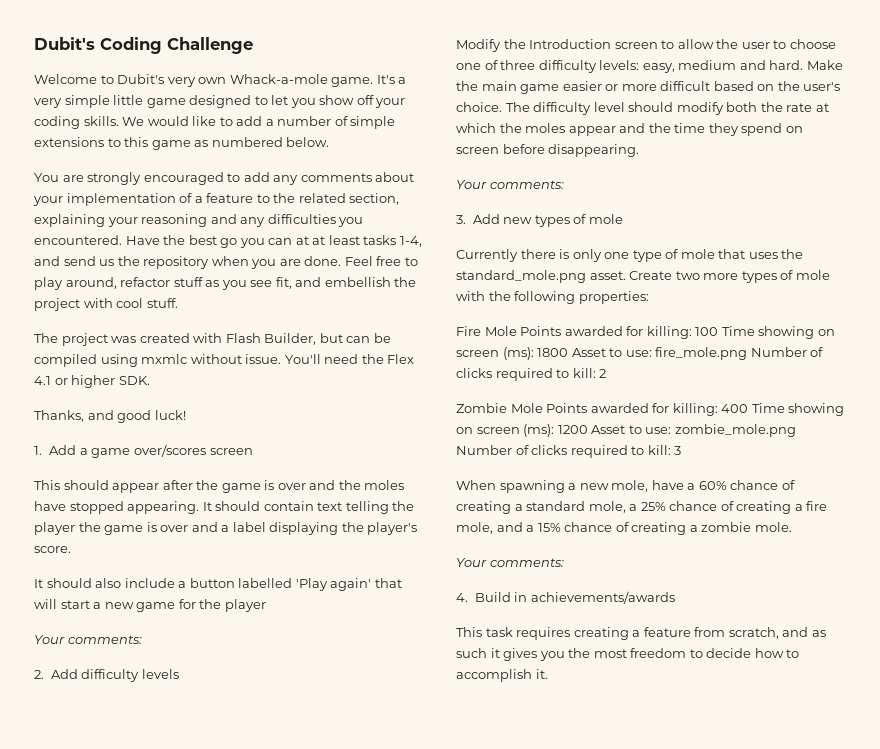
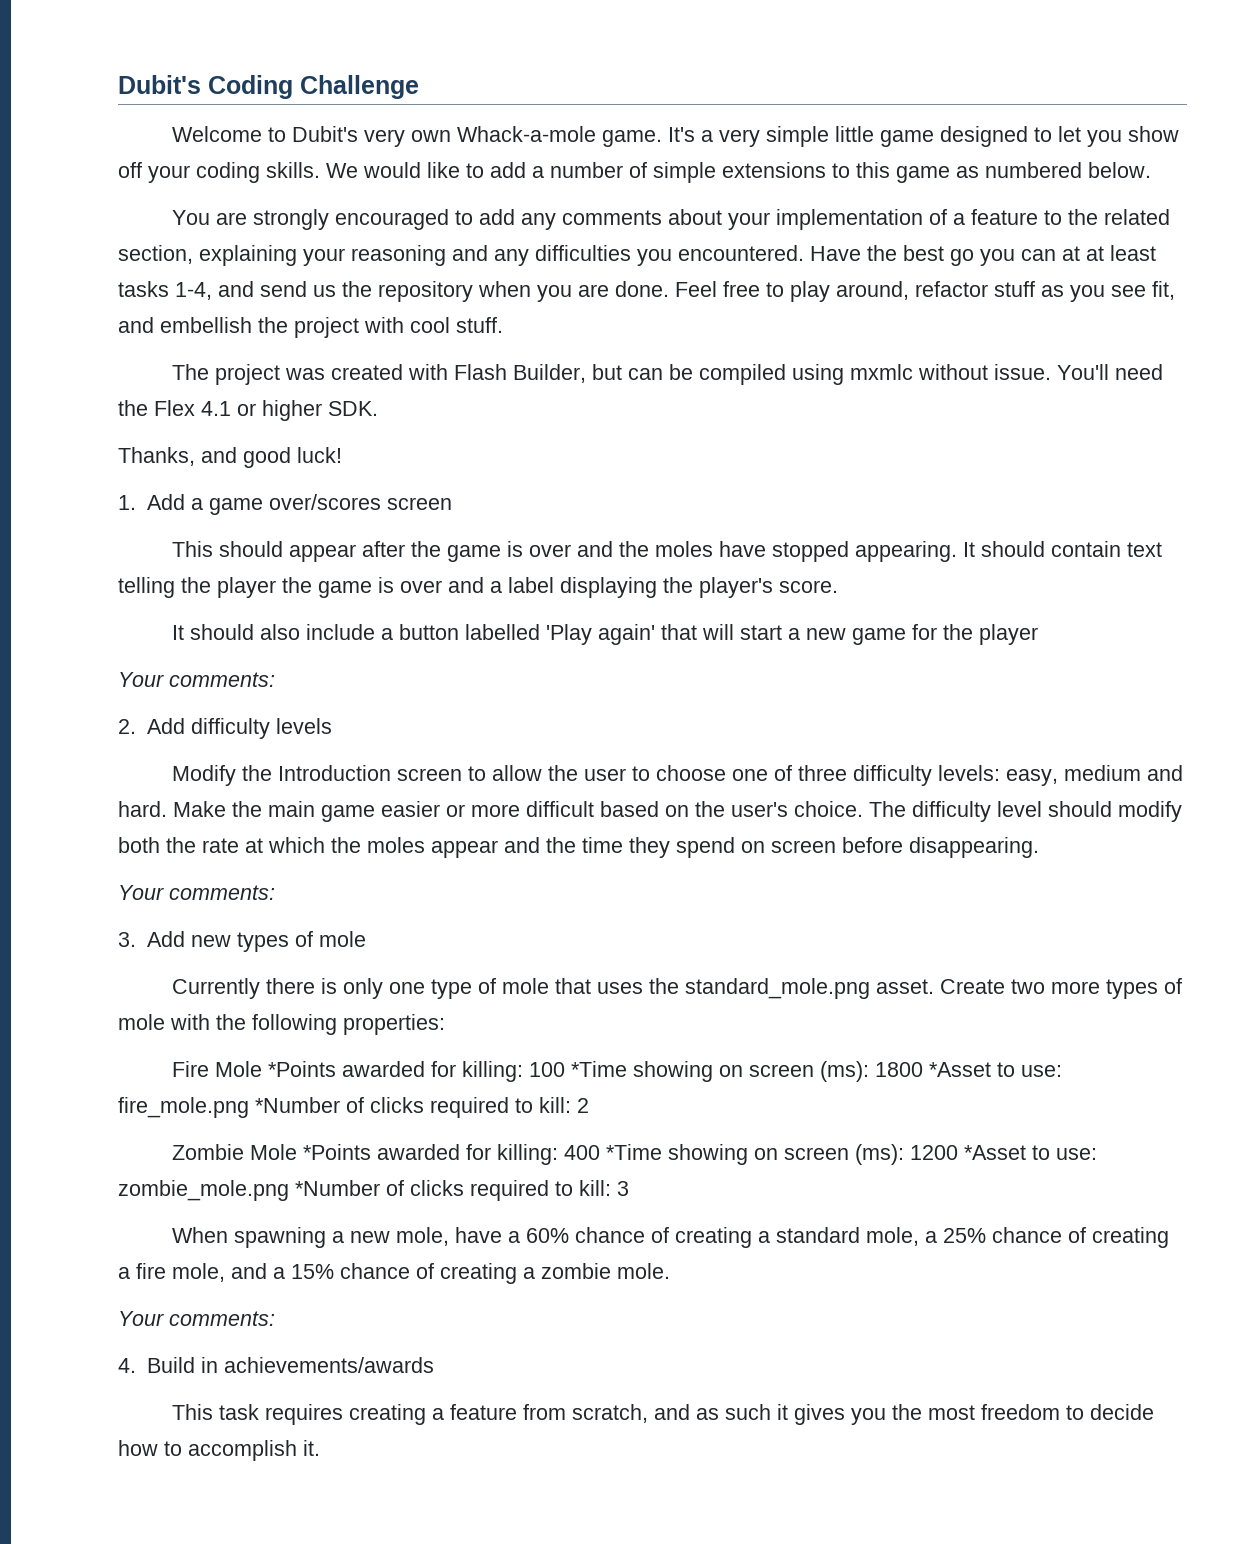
- Fire Mole Points awarded for killing: 100 Time showing on screen (ms): 1800 Asset to use: fire_mole.png Number of clicks required to kill: 2
+ Fire Mole *Points awarded for killing: 100 *Time showing on screen (ms): 1800 *Asset to use: fire_mole.png *Number of clicks required to kill: 2
- Zombie Mole Points awarded for killing: 400 Time showing on screen (ms): 1200 Asset to use: zombie_mole.png Number of clicks required to kill: 3
+ Zombie Mole *Points awarded for killing: 400 *Time showing on screen (ms): 1200 *Asset to use: zombie_mole.png *Number of clicks required to kill: 3

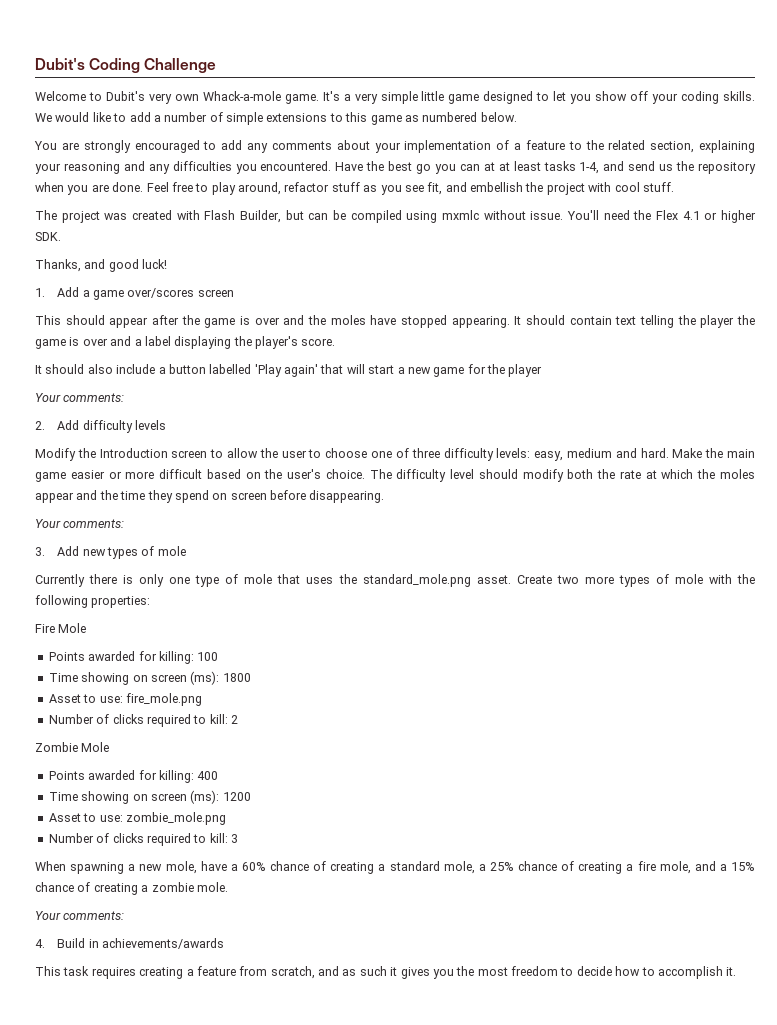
- Fire Mole *Points awarded for killing: 100 *Time showing on screen (ms): 1800 *Asset to use: fire_mole.png *Number of clicks required to kill: 2
+ Fire Mole
+ Points awarded for killing: 100
+ Time showing on screen (ms): 1800
+ Asset to use: fire_mole.png
+ Number of clicks required to kill: 2
- Zombie Mole *Points awarded for killing: 400 *Time showing on screen (ms): 1200 *Asset to use: zombie_mole.png *Number of clicks required to kill: 3
+ Zombie Mole
+ Points awarded for killing: 400
+ Time showing on screen (ms): 1200
+ Asset to use: zombie_mole.png
+ Number of clicks required to kill: 3

